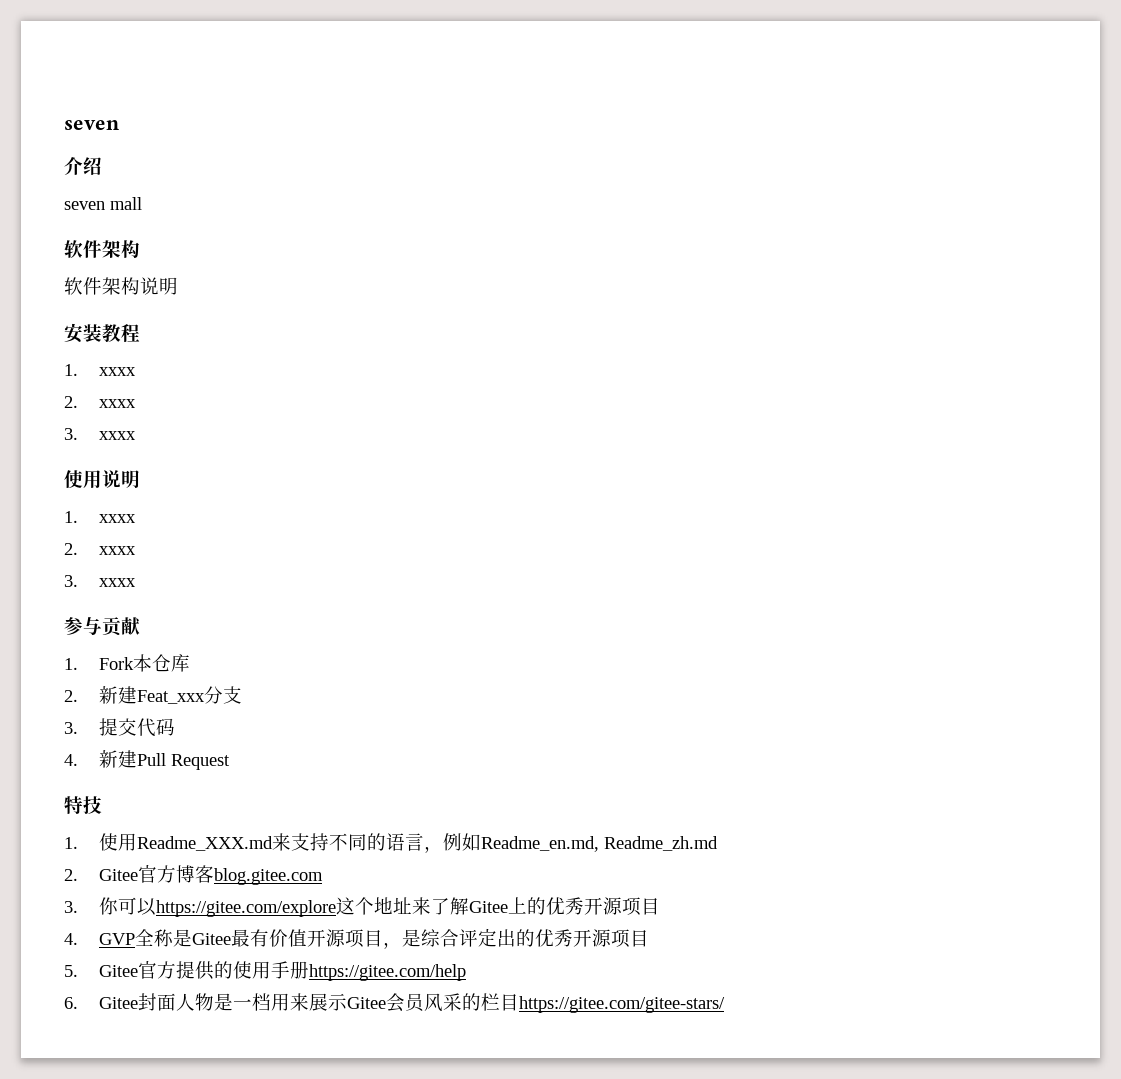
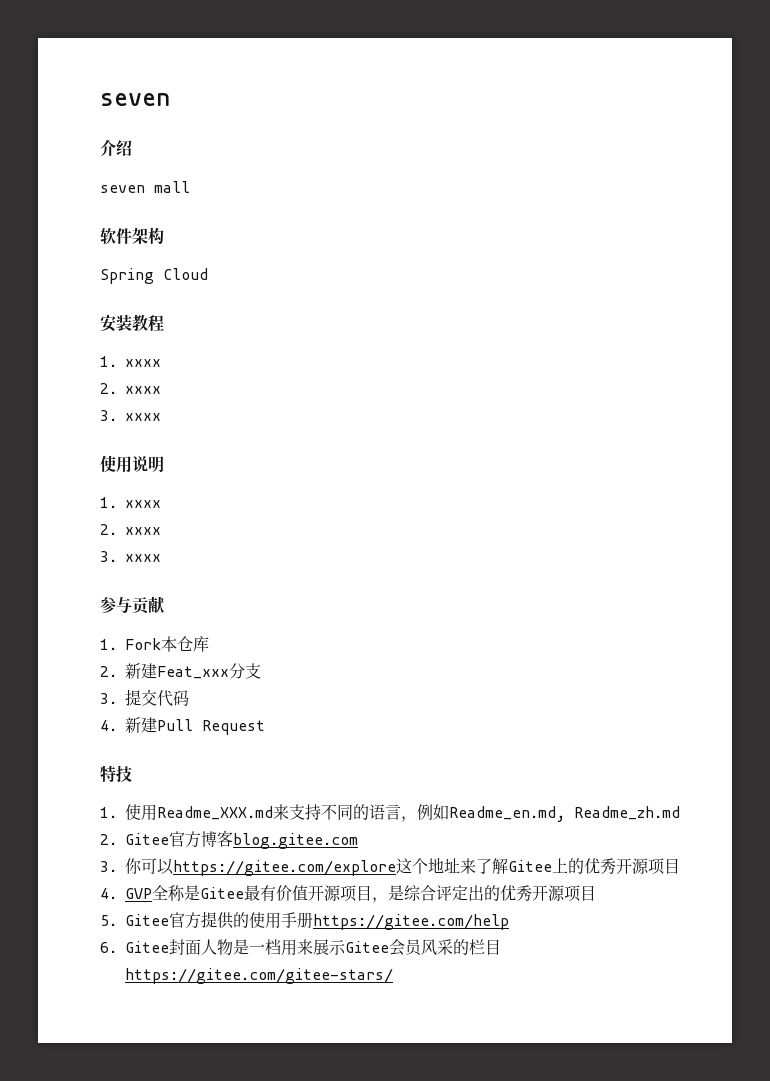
- 软件架构说明
+ Spring Cloud

